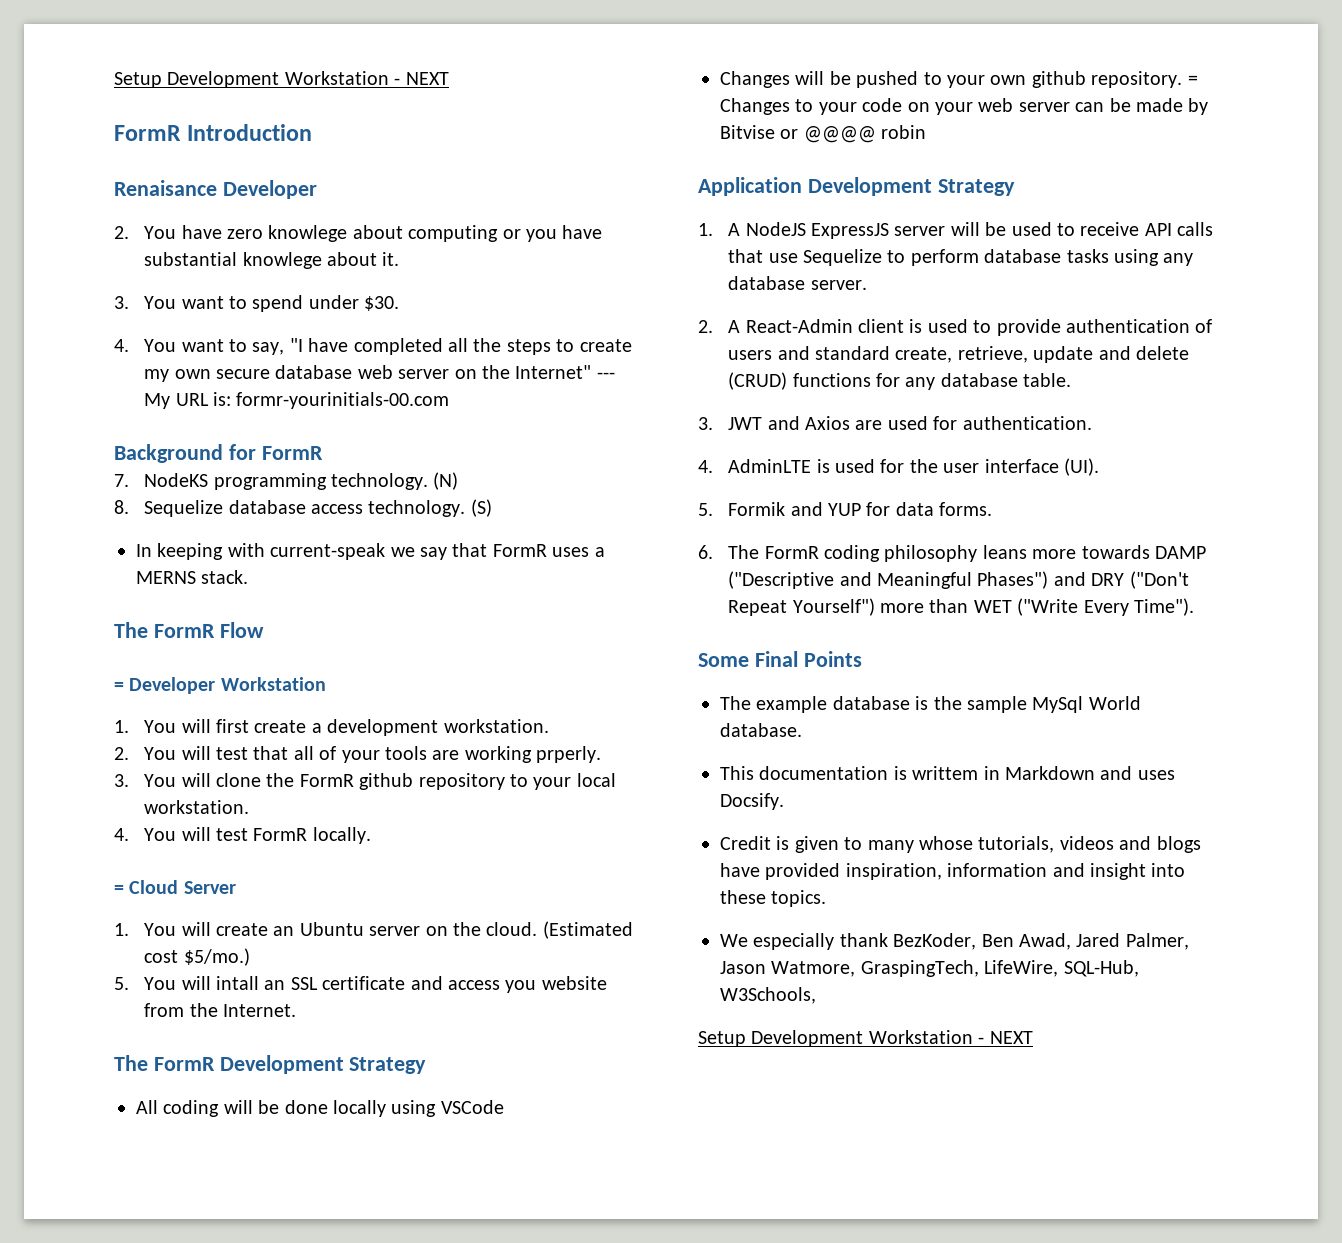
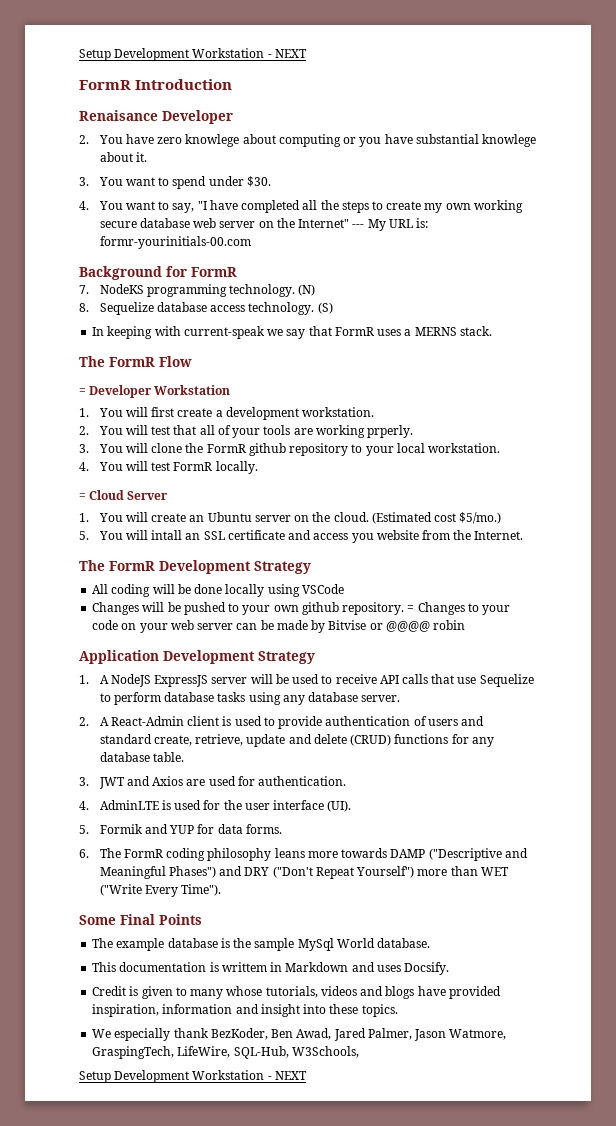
- 4. You want to say, "I have completed all the steps to create my own secure database web server on the Internet" --- My URL is: formr-yourinitials-00.com
+ 4. You want to say, "I have completed all the steps to create my own working secure database web server on the Internet" --- My URL is: formr-yourinitials-00.com

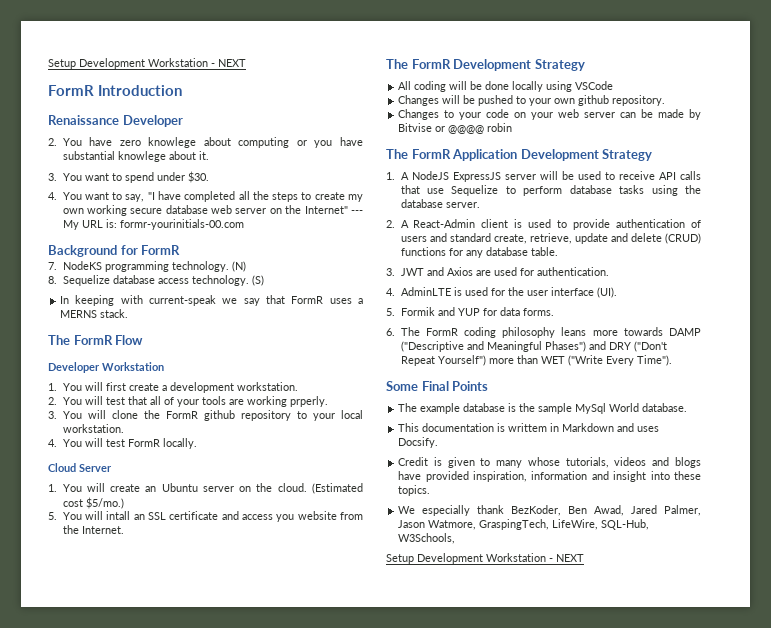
- Renaisance Developer
+ Renaissance Developer
- = Developer Workstation
+ Developer Workstation
- = Cloud Server
+ Cloud Server
- Changes will be pushed to your own github repository. = Changes to your code on your web server can be made by Bitvise or @@@@ robin
+ Changes will be pushed to your own github repository.
+ Changes to your code on your web server can be made by Bitvise or @@@@ robin
- Application Development Strategy
+ The FormR Application Development Strategy
- 1. A NodeJS ExpressJS server will be used to receive API calls that use Sequelize to perform database tasks using any database server.
+ 1. A NodeJS ExpressJS server will be used to receive API calls that use Sequelize to perform database tasks using the database server.

